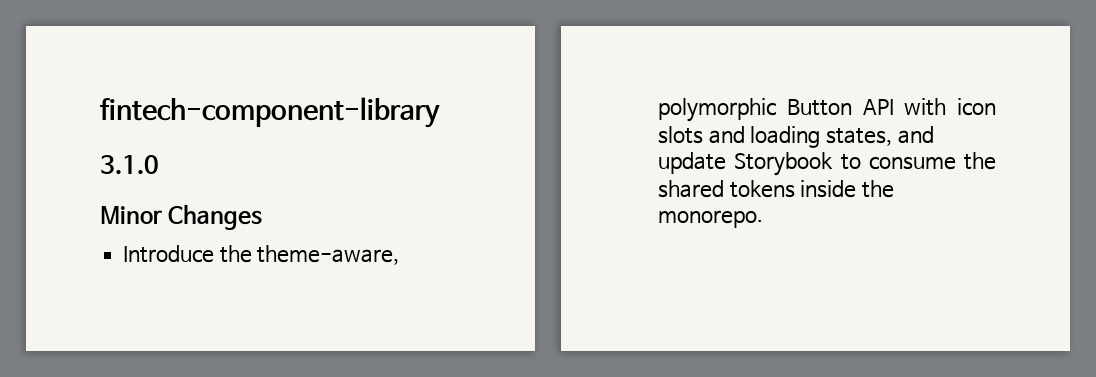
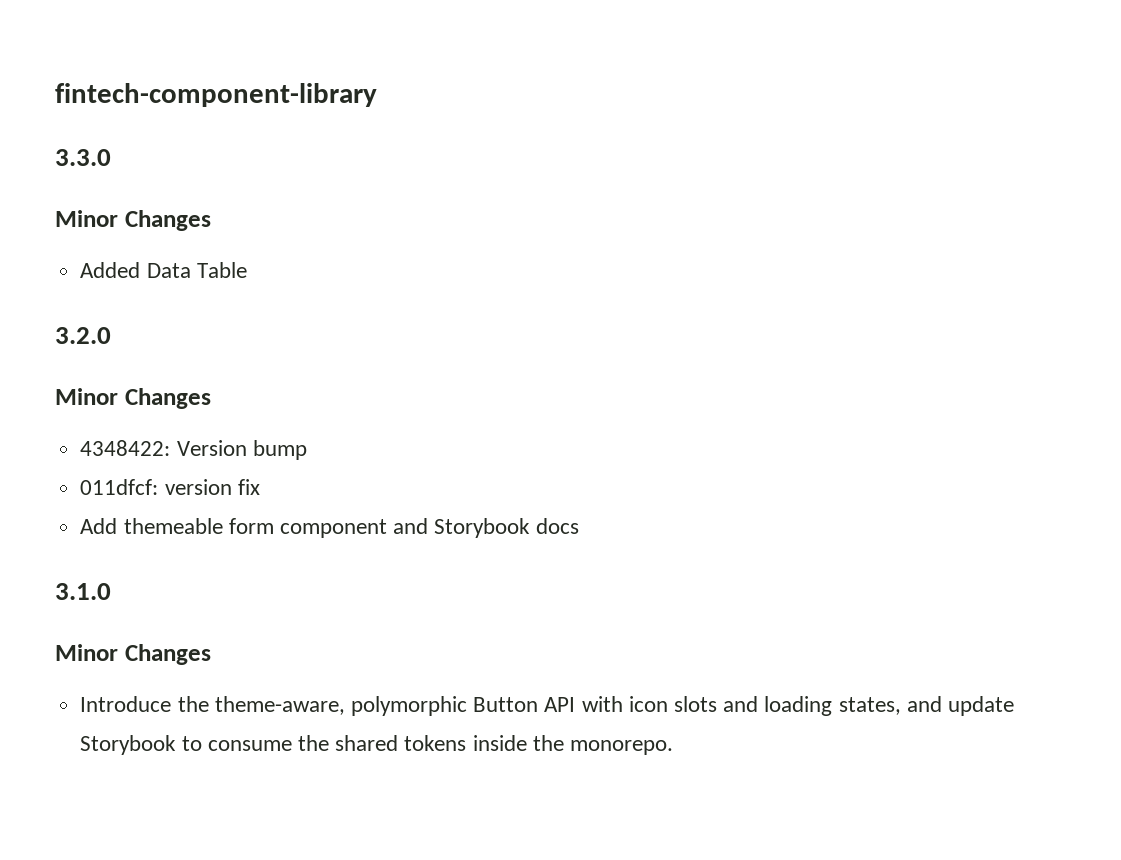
+ 3.3.0
+ Minor Changes
+ Added Data Table
+ 3.2.0
+ Minor Changes
+ 4348422: Version bump
+ 011dfcf: version fix
+ Add themeable form component and Storybook docs

